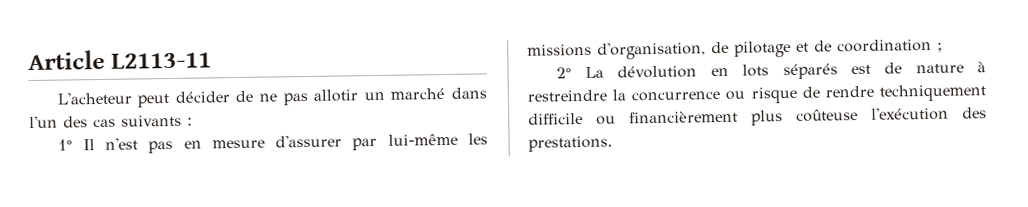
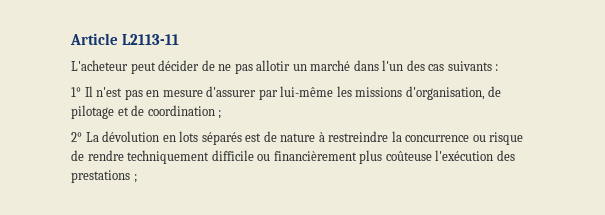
- 2° La dévolution en lots séparés est de nature à restreindre la concurrence ou risque de rendre techniquement difficile ou financièrement plus coûteuse l'exécution des prestations.
+ 2° La dévolution en lots séparés est de nature à restreindre la concurrence ou risque de rendre techniquement difficile ou financièrement plus coûteuse l'exécution des prestations ;

